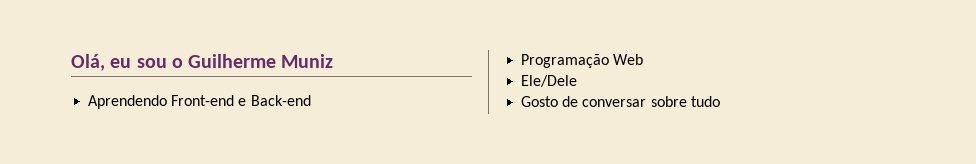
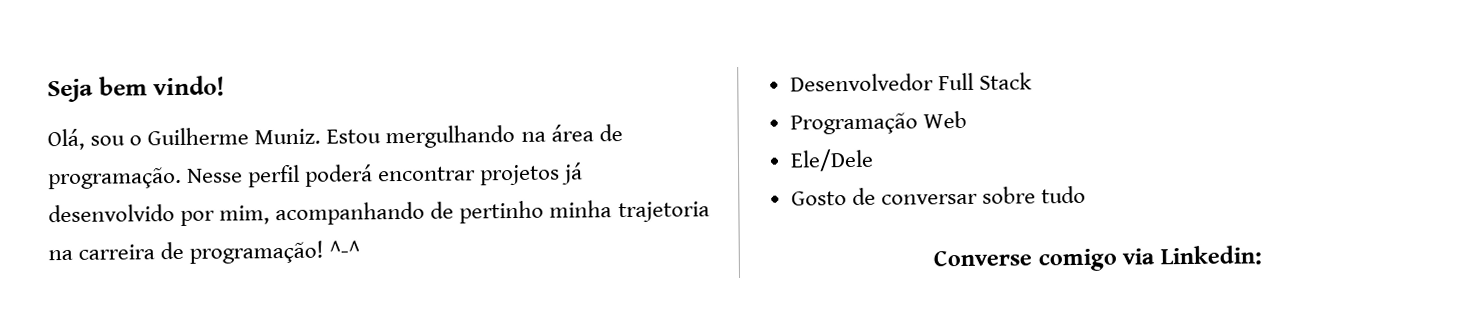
- Olá, eu sou o Guilherme Muniz
- Aprendendo Front-end e Back-end
+ Seja bem vindo!
+ Olá, sou o Guilherme Muniz. Estou mergulhando na área de programação. Nesse perfil poderá encontrar projetos já desenvolvido por mim, acompanhando de pertinho minha trajetoria na carreira de programação! ^-^
+ Desenvolvedor Full Stack
+ Converse comigo via Linkedin:

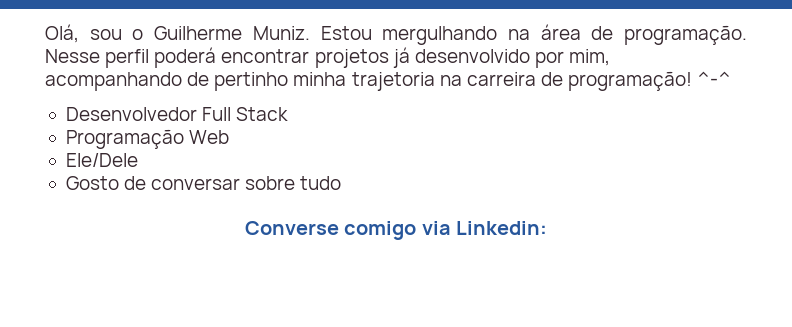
- Seja bem vindo!

